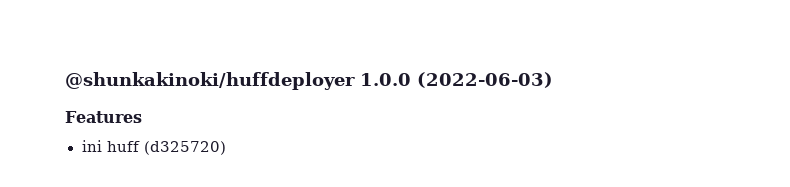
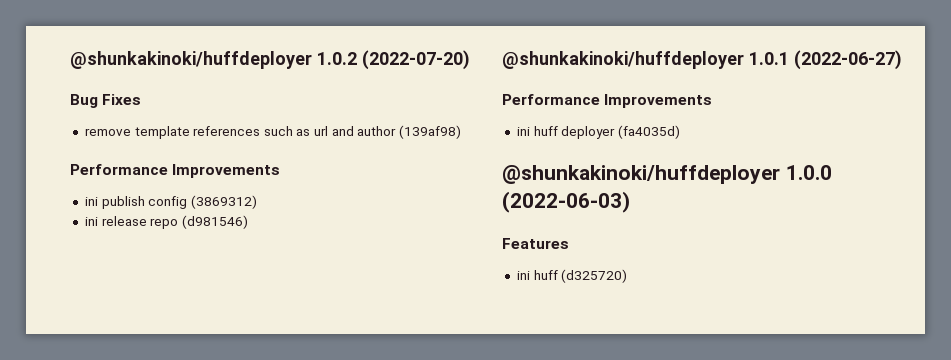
+ @shunkakinoki/huffdeployer 1.0.2 (2022-07-20)
+ Bug Fixes
+ remove template references such as url and author (139af98)
+ Performance Improvements
+ ini publish config (3869312)
+ ini release repo (d981546)
+ @shunkakinoki/huffdeployer 1.0.1 (2022-06-27)
+ Performance Improvements
+ ini huff deployer (fa4035d)

